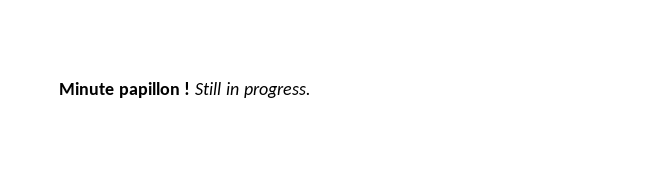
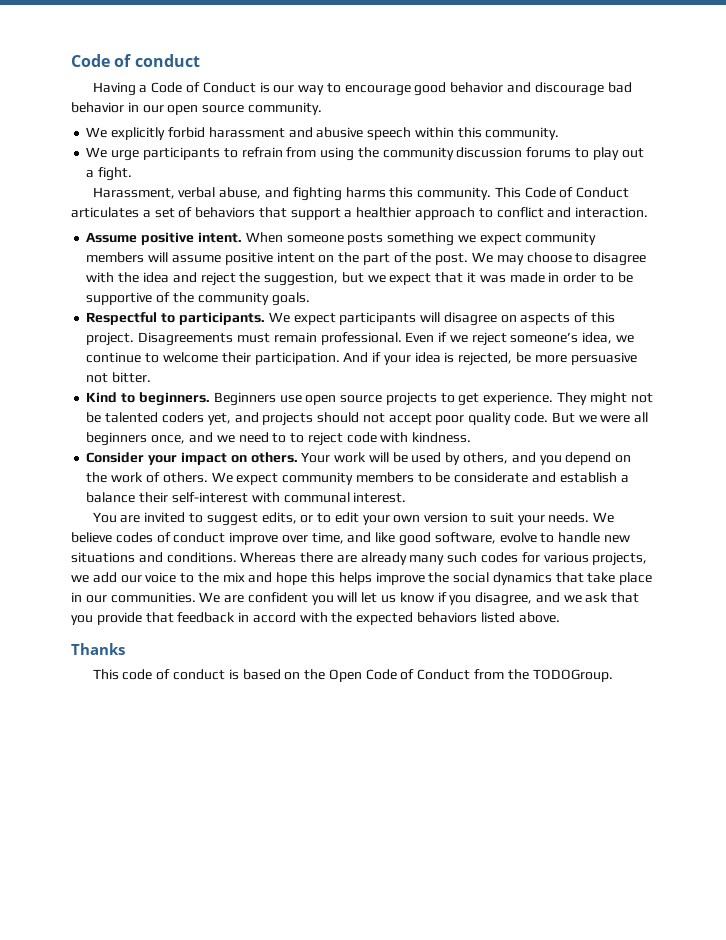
- Minute papillon ! Still in progress.
+ Code of conduct
+ Having a Code of Conduct is our way to encourage good behavior and discourage bad behavior in our open source community.
+ We explicitly forbid harassment and abusive speech within this community.
+ We urge participants to refrain from using the community discussion forums to play out a fight.
+ Harassment, verbal abuse, and fighting harms this community. This Code of Conduct articulates a set of behaviors that support a healthier approach to conflict and interaction.
+ Assume positive intent. When someone posts something we expect community members will assume positive intent on the part of the post. We may choose to disagree with the idea and reject the suggestion, but we expect that it was made in order to be supportive of the community goals.
+ Respectful to participants. We expect participants will disagree on aspects of this project. Disagreements must remain professional. Even if we reject someone’s idea, we continue to welcome their participation. And if your idea is rejected, be more persuasive not bitter.
+ Kind to beginners. Beginners use open source projects to get experience. They might not be talented coders yet, and projects should not accept poor quality code. But we were all beginners once, and we need to to reject code with kindness.
+ Consider your impact on others. Your work will be used by others, and you depend on the work of others. We expect community members to be considerate and establish a balance their self-interest with communal interest.
+ You are invited to suggest edits, or to edit your own version to suit your needs. We believe codes of conduct improve over time, and like good software, evolve to handle new situations and conditions. Whereas there are already many such codes for various projects, we add our voice to the mix and hope this helps improve the social dynamics that take place in our communities. We are confident you will let us know if you disagree, and we ask that you provide that feedback in accord with the expected behaviors listed above.
+ Thanks
+ This code of conduct is based on the Open Code of Conduct from the TODOGroup.

